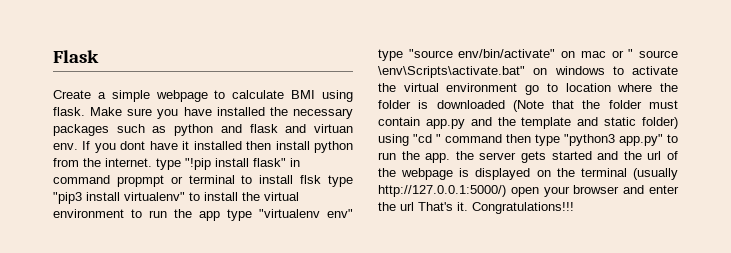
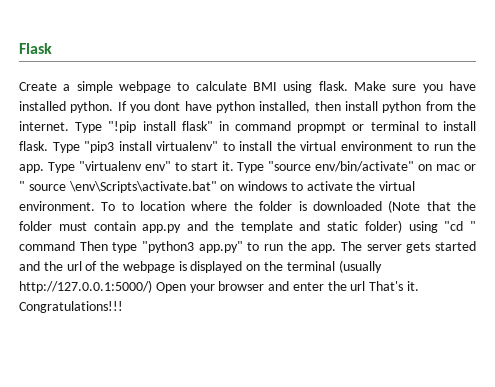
- Make sure you have installed the necessary packages such as python and flask and virtuan env.
+ Make sure you have installed python.
- If you dont have it installed then install python from the internet. type "!pip install flask" in command propmpt or terminal to install flsk type "pip3 install virtualenv" to install the virtual environment to run the app type "virtualenv env" type "source env/bin/activate" on mac or " source \env\Scripts\activate.bat" on windows to activate the virtual environment go to location where the folder is downloaded (Note that the folder must contain app.py and the template and static folder) using "cd " command then type "python3 app.py" to run the app. the server gets started and the url of the webpage is displayed on the terminal (usually http://127.0.0.1:5000/) open your browser and enter the url That's it.
+ If you dont have python installed, then install python from the internet. Type "!pip install flask" in command propmpt or terminal to install flask. Type "pip3 install virtualenv" to install the virtual environment to run the app. Type "virtualenv env" to start it. Type "source env/bin/activate" on mac or " source \env\Scripts\activate.bat" on windows to activate the virtual environment. To to location where the folder is downloaded (Note that the folder must contain app.py and the template and static folder) using "cd " command Then type "python3 app.py" to run the app. The server gets started and the url of the webpage is displayed on the terminal (usually http://127.0.0.1:5000/) Open your browser and enter the url That's it.

